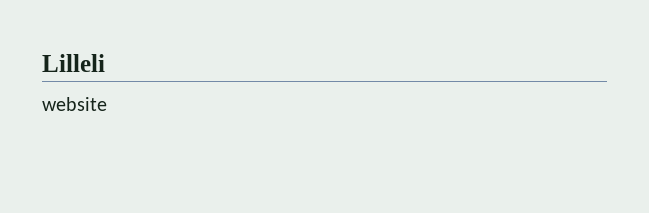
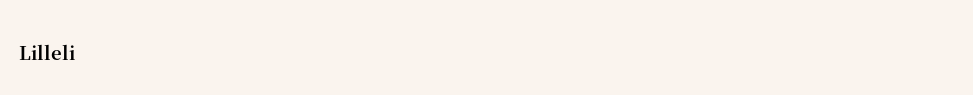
- website

